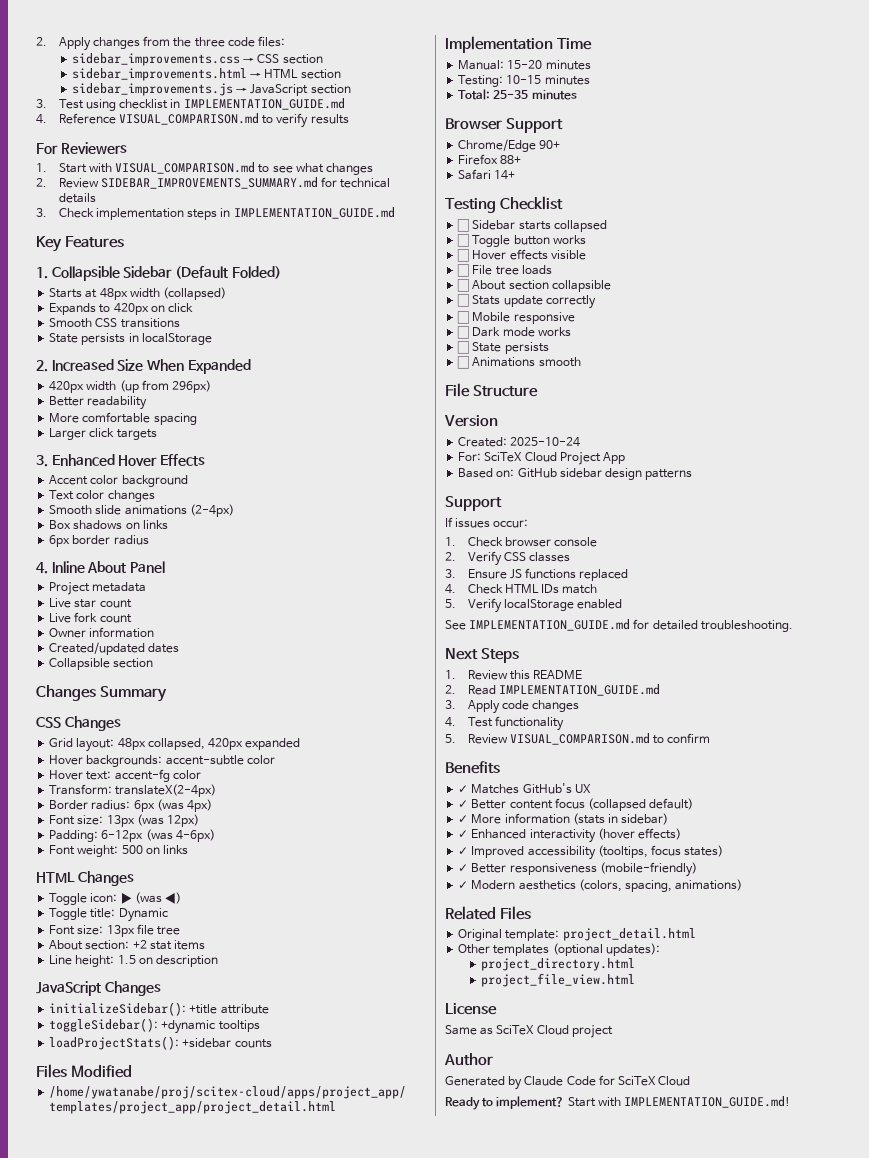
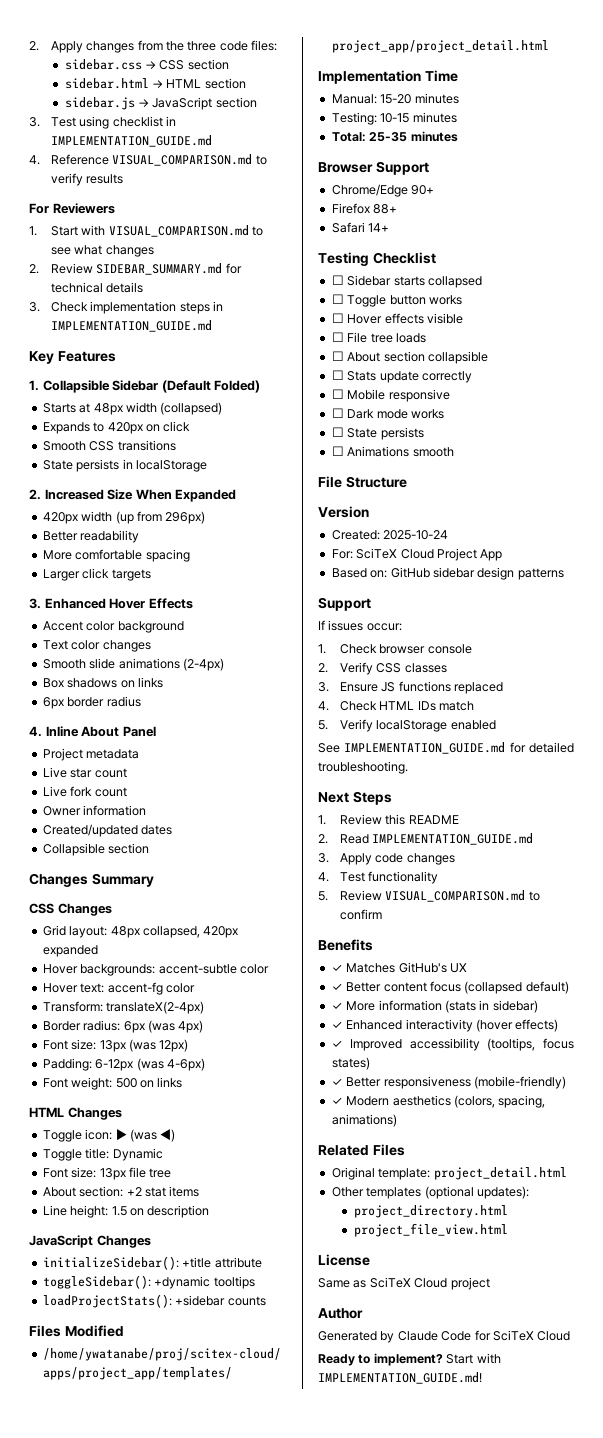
- sidebar_improvements.css → CSS section
+ sidebar.css → CSS section
- sidebar_improvements.html → HTML section
+ sidebar.html → HTML section
- sidebar_improvements.js → JavaScript section
+ sidebar.js → JavaScript section
- 2. Review SIDEBAR_IMPROVEMENTS_SUMMARY.md for technical details
+ 2. Review SIDEBAR_SUMMARY.md for technical details

